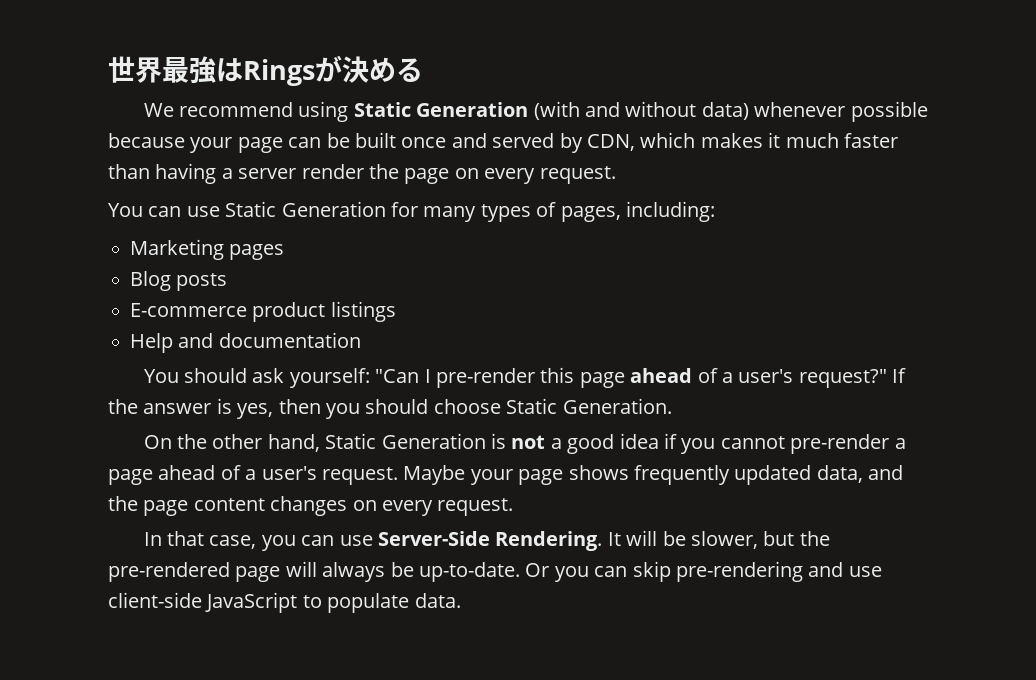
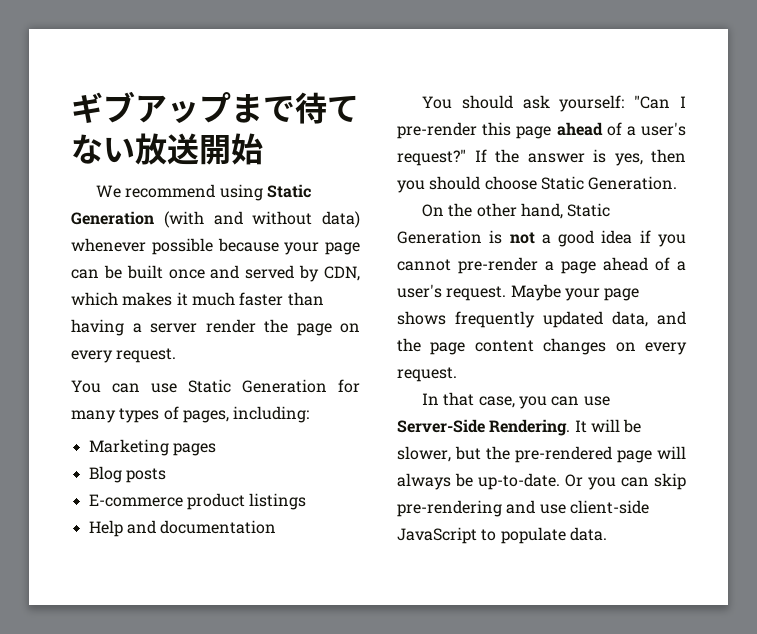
- 世界最強はRingsが決める
+ ギブアップまで待てない放送開始

